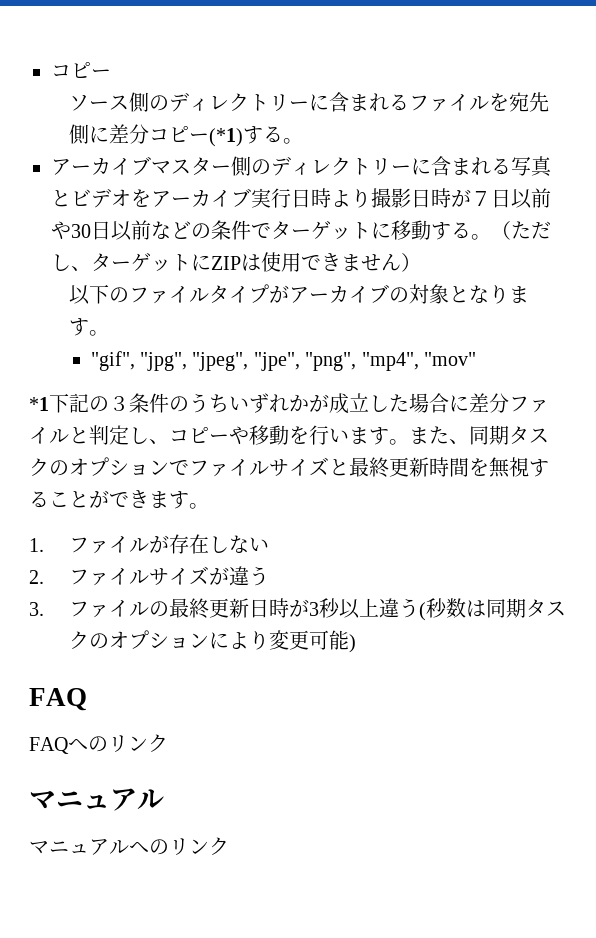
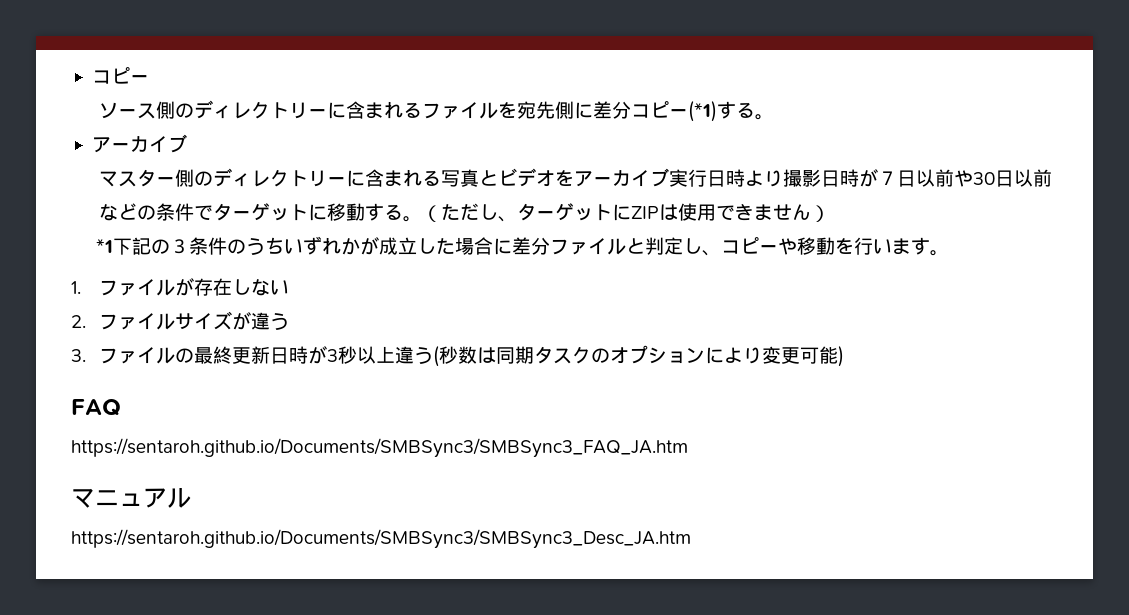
  ソース側のディレクトリーに含まれるファイルを宛先側に差分コピー(*1)する。
- アーカイブマスター側のディレクトリーに含まれる写真とビデオをアーカイブ実行日時より撮影日時が７日以前や30日以前などの条件でターゲットに移動する。
+ アーカイブ
+ マスター側のディレクトリーに含まれる写真とビデオをアーカイブ実行日時より撮影日時が７日以前や30日以前などの条件でターゲットに移動する。
- 以下のファイルタイプがアーカイブの対象となります。
- "gif", "jpg", "jpeg", "jpe", "png", "mp4", "mov"
- また、同期タスクのオプションでファイルサイズと最終更新時間を無視することができます。
- FAQへのリンク
+ https://sentaroh.github.io/Documents/SMBSync3/SMBSync3_FAQ_JA.htm
- マニュアルへのリンク
+ https://sentaroh.github.io/Documents/SMBSync3/SMBSync3_Desc_JA.htm

